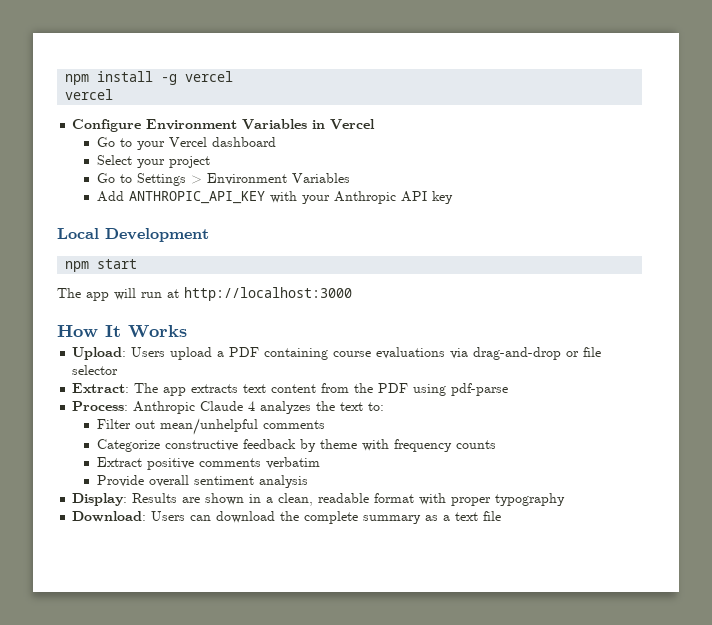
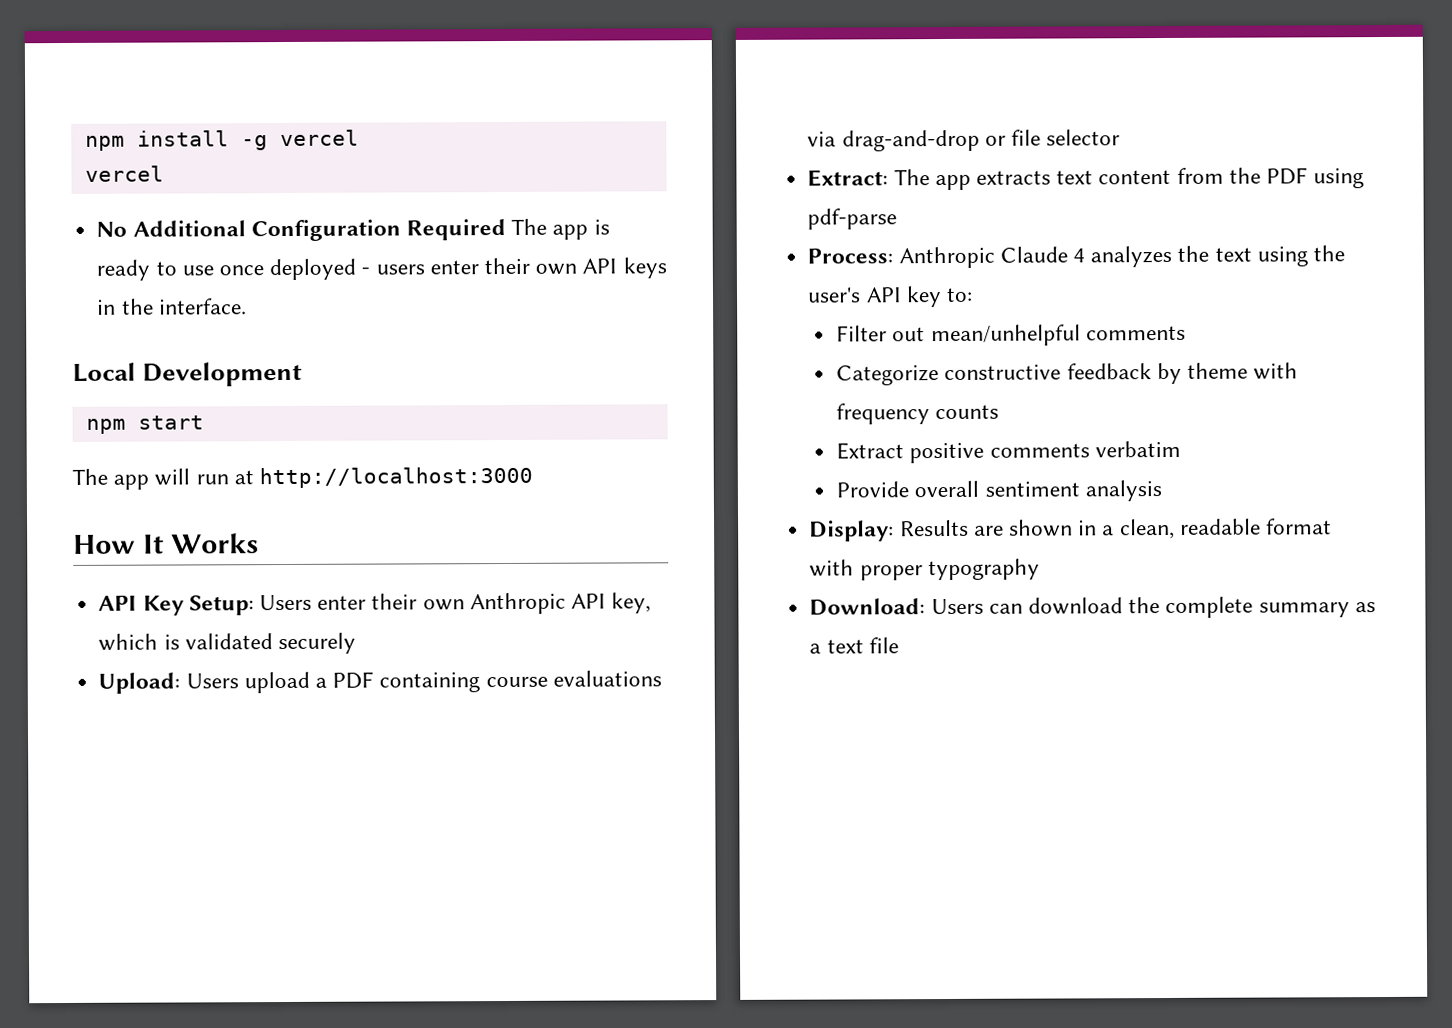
- Configure Environment Variables in Vercel
- Go to your Vercel dashboard
- Select your project
- Go to Settings > Environment Variables
- Add ANTHROPIC_API_KEY with your Anthropic API key
+ No Additional Configuration Required The app is ready to use once deployed - users enter their own API keys in the interface.
+ API Key Setup: Users enter their own Anthropic API key, which is validated securely
- Process: Anthropic Claude 4 analyzes the text to:
+ Process: Anthropic Claude 4 analyzes the text using the user's API key to:

